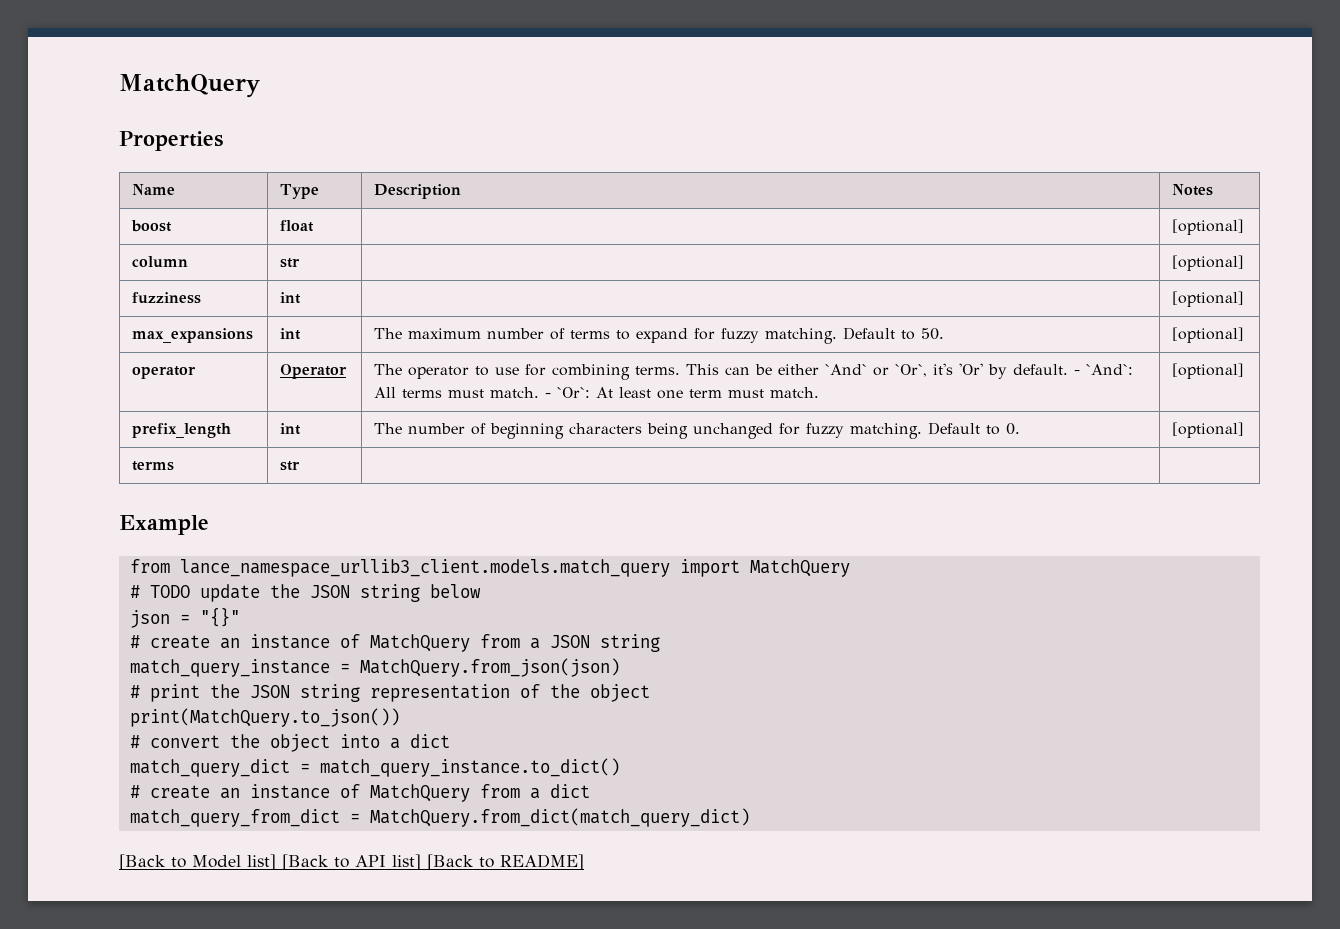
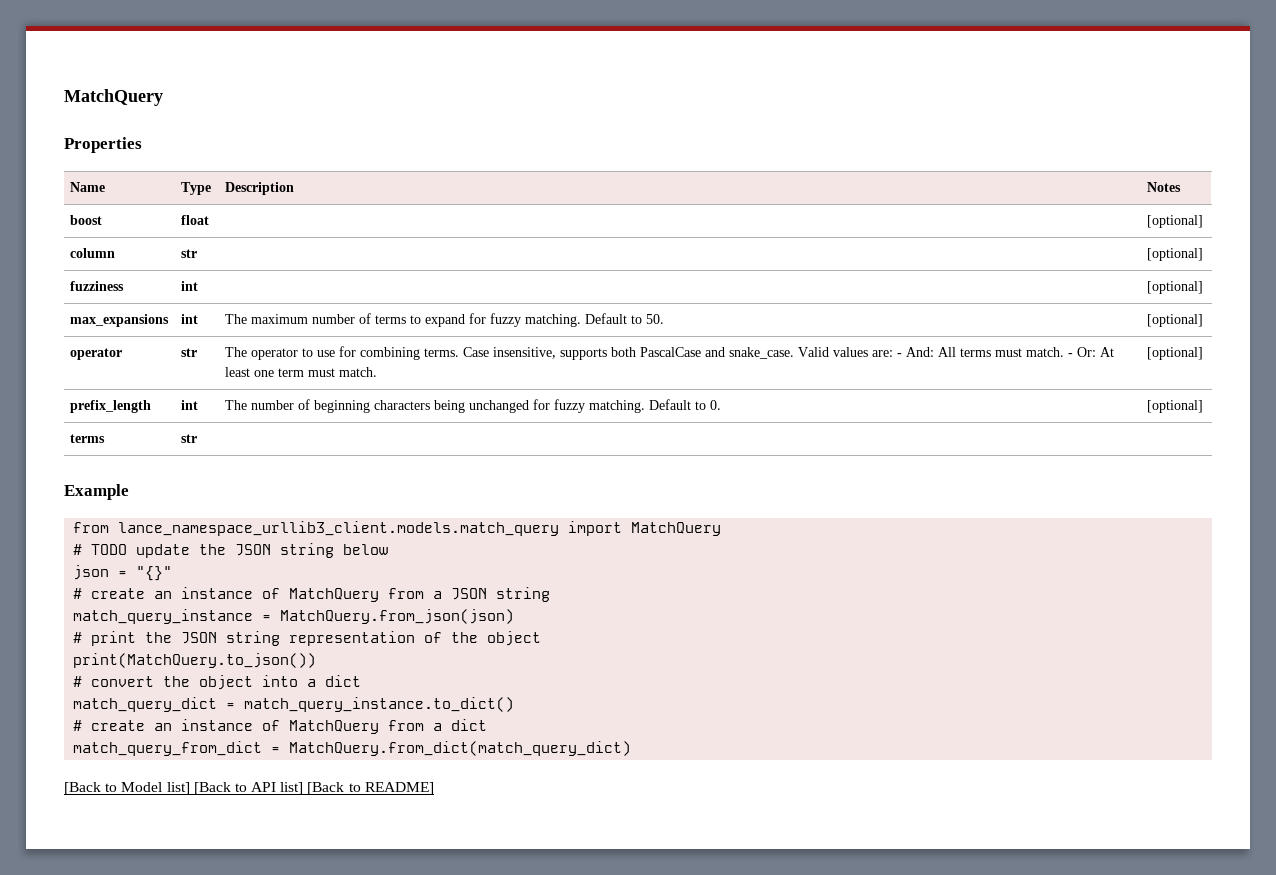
- operator | Operator | The operator to use for combining terms. This can be either `And` or `Or`, it's 'Or' by default. - `And`: All terms must match. - `Or`: At least one term must match. | [optional]
+ operator | str | The operator to use for combining terms. Case insensitive, supports both PascalCase and snake_case. Valid values are: - And: All terms must match. - Or: At least one term must match. | [optional]

